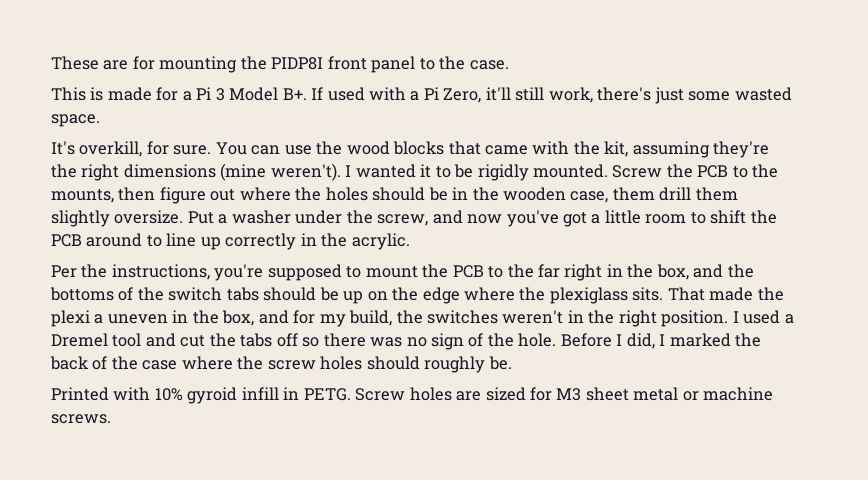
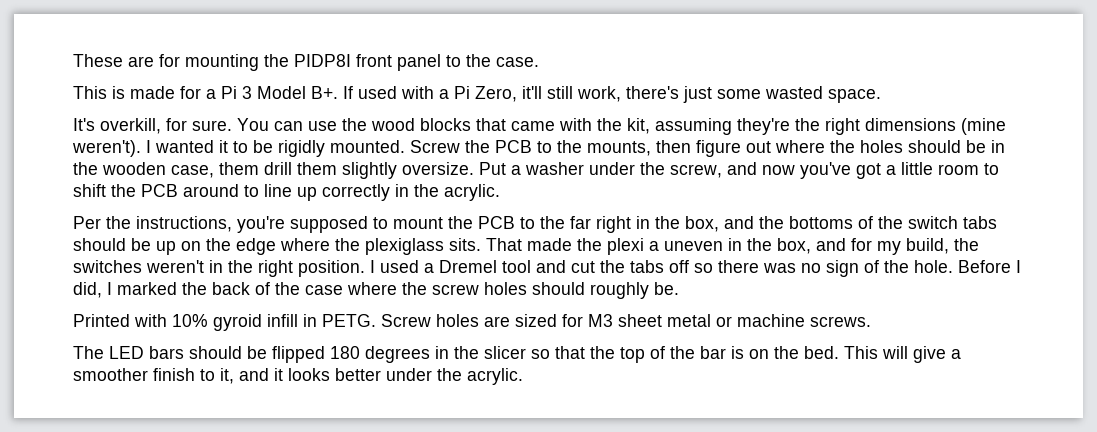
+ The LED bars should be flipped 180 degrees in the slicer so that the top of the bar is on the bed. This will give a smoother finish to it, and it looks better under the acrylic.

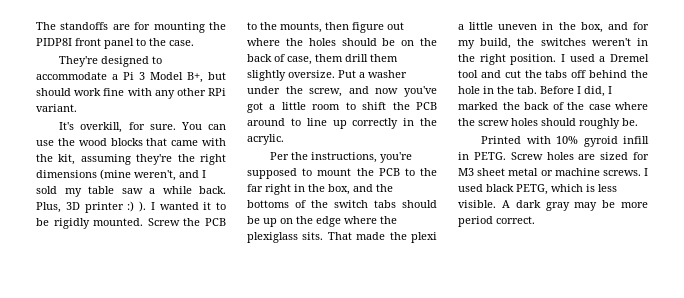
- These are for mounting the PIDP8I front panel to the case.
+ The standoffs are for mounting the PIDP8I front panel to the case.
- This is made for a Pi 3 Model B+. If used with a Pi Zero, it'll still work, there's just some wasted space.
+ They're designed to accommodate a Pi 3 Model B+, but should work fine with any other RPi variant.
- You can use the wood blocks that came with the kit, assuming they're the right dimensions (mine weren't).
+ You can use the wood blocks that came with the kit, assuming they're the right dimensions (mine weren't, and I sold my table saw a while back. Plus, 3D printer :) ).
- Screw the PCB to the mounts, then figure out where the holes should be in the wooden case, them drill them slightly oversize.
+ Screw the PCB to the mounts, then figure out where the holes should be on the back of case, them drill them slightly oversize.
- That made the plexi a uneven in the box, and for my build, the switches weren't in the right position.
+ That made the plexi a little uneven in the box, and for my build, the switches weren't in the right position.
- I used a Dremel tool and cut the tabs off so there was no sign of the hole. Before I did, I marked the back of the case where the screw holes should roughly be.
+ I used a Dremel tool and cut the tabs off behind the hole in the tab. Before I did, I marked the back of the case where the screw holes should roughly be.
- Screw holes are sized for M3 sheet metal or machine screws.
- The LED bars should be flipped 180 degrees in the slicer so that the top of the bar is on the bed. This will give a smoother finish to it, and it looks better under the acrylic.
+ Screw holes are sized for M3 sheet metal or machine screws. I used black PETG, which is less visible. A dark gray may be more period correct.

